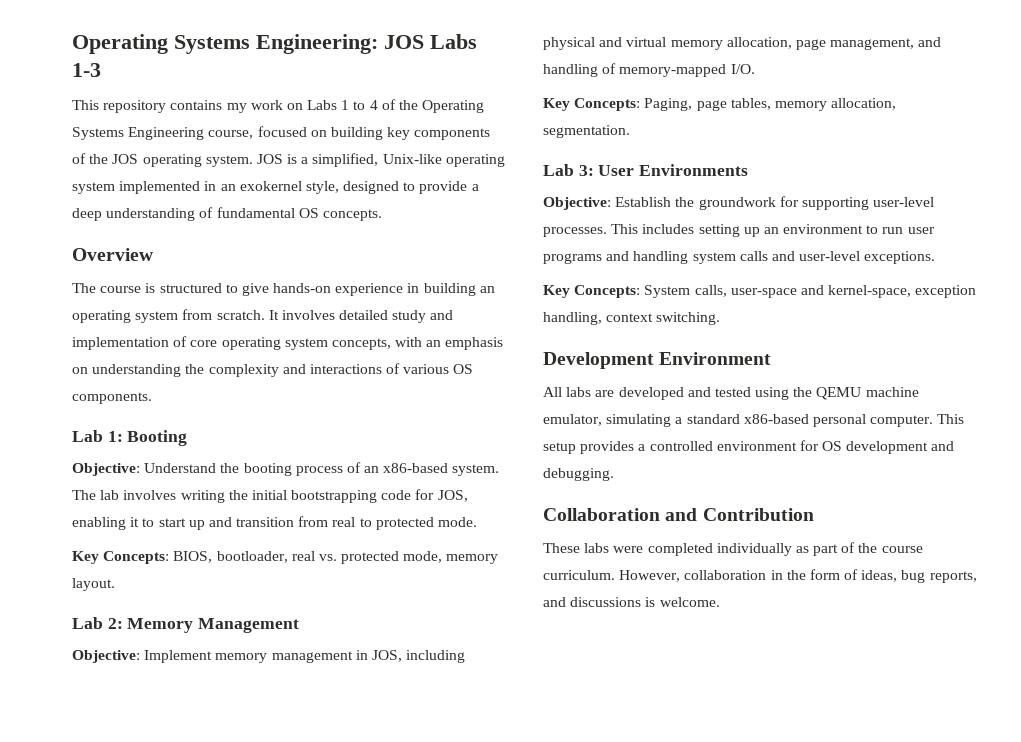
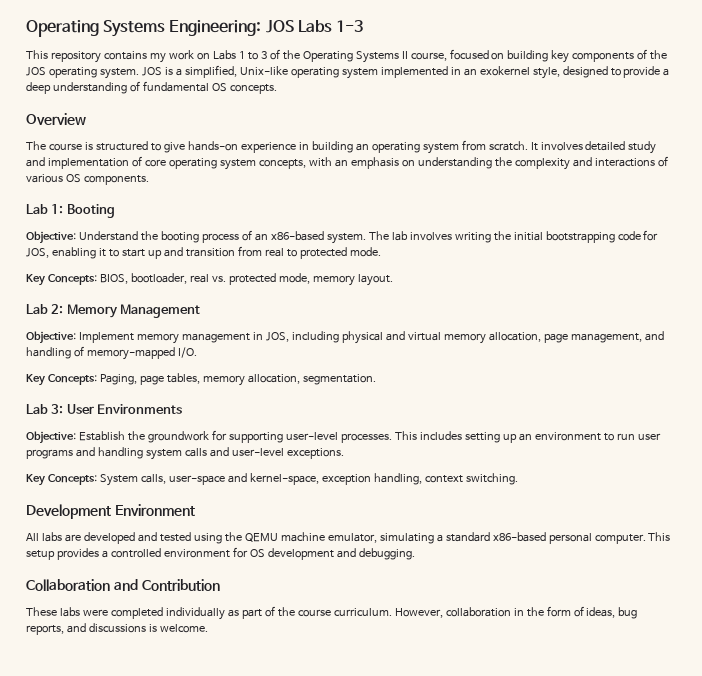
- This repository contains my work on Labs 1 to 4 of the Operating Systems Engineering course, focused on building key components of the JOS operating system.
+ This repository contains my work on Labs 1 to 3 of the Operating Systems II course, focused on building key components of the JOS operating system.

